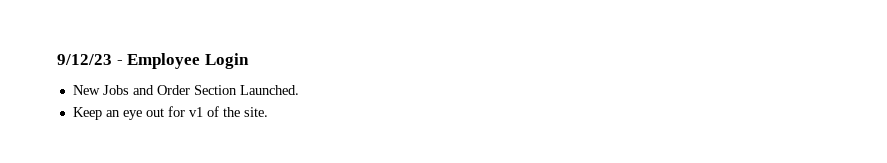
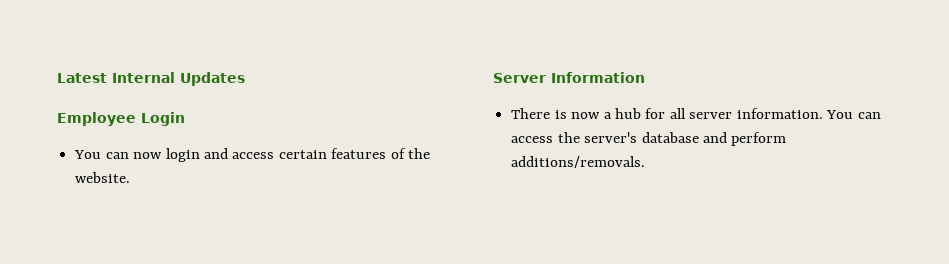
- 9/12/23 - Employee Login
+ Latest Internal Updates
+ Employee Login
- New Jobs and Order Section Launched.
- Keep an eye out for v1 of the site.
+ You can now login and access certain features of the website.
+ Server Information
+ There is now a hub for all server information. You can access the server's database and perform additions/removals.

